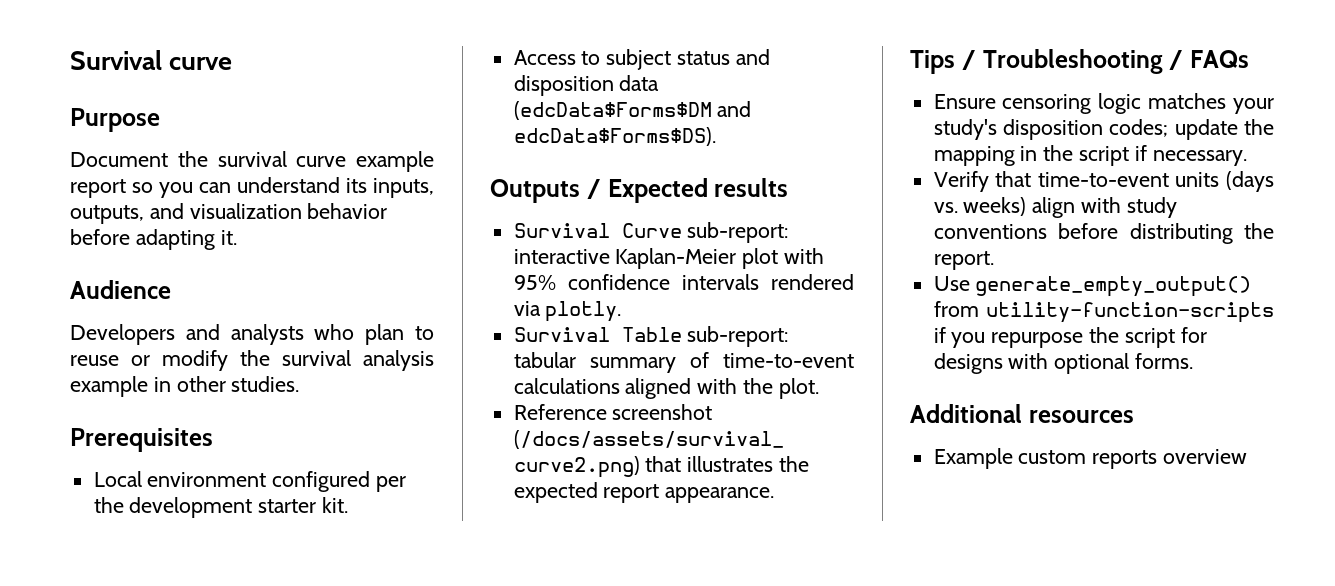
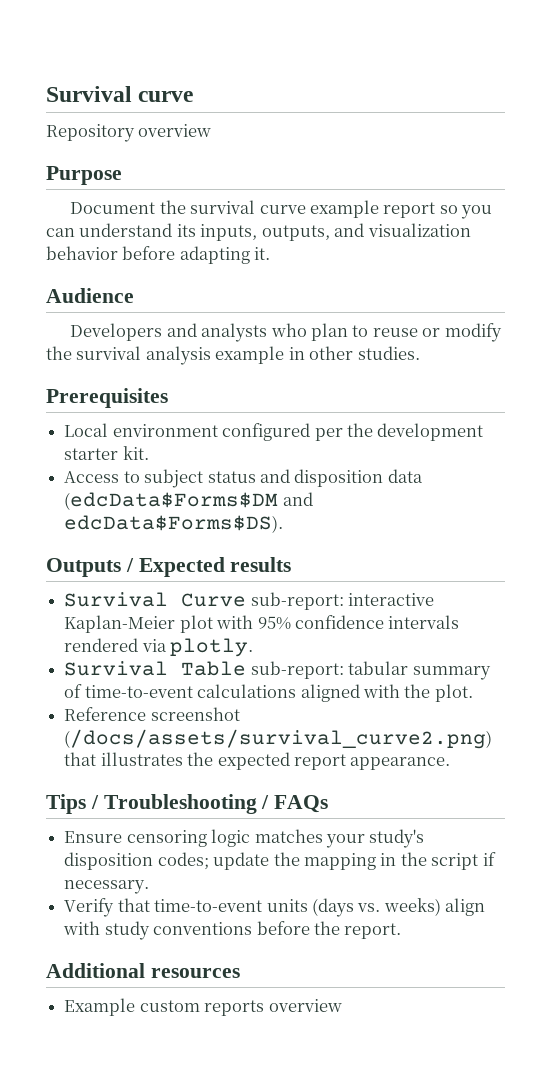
+ Repository overview
- Verify that time-to-event units (days vs. weeks) align with study conventions before distributing the report.
+ Verify that time-to-event units (days vs. weeks) align with study conventions before the report.
- Use generate_empty_output() from utility-function-scripts if you repurpose the script for designs with optional forms.

